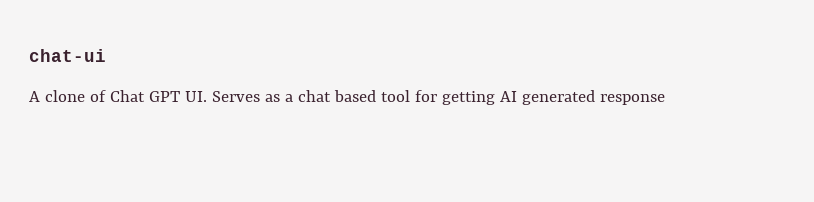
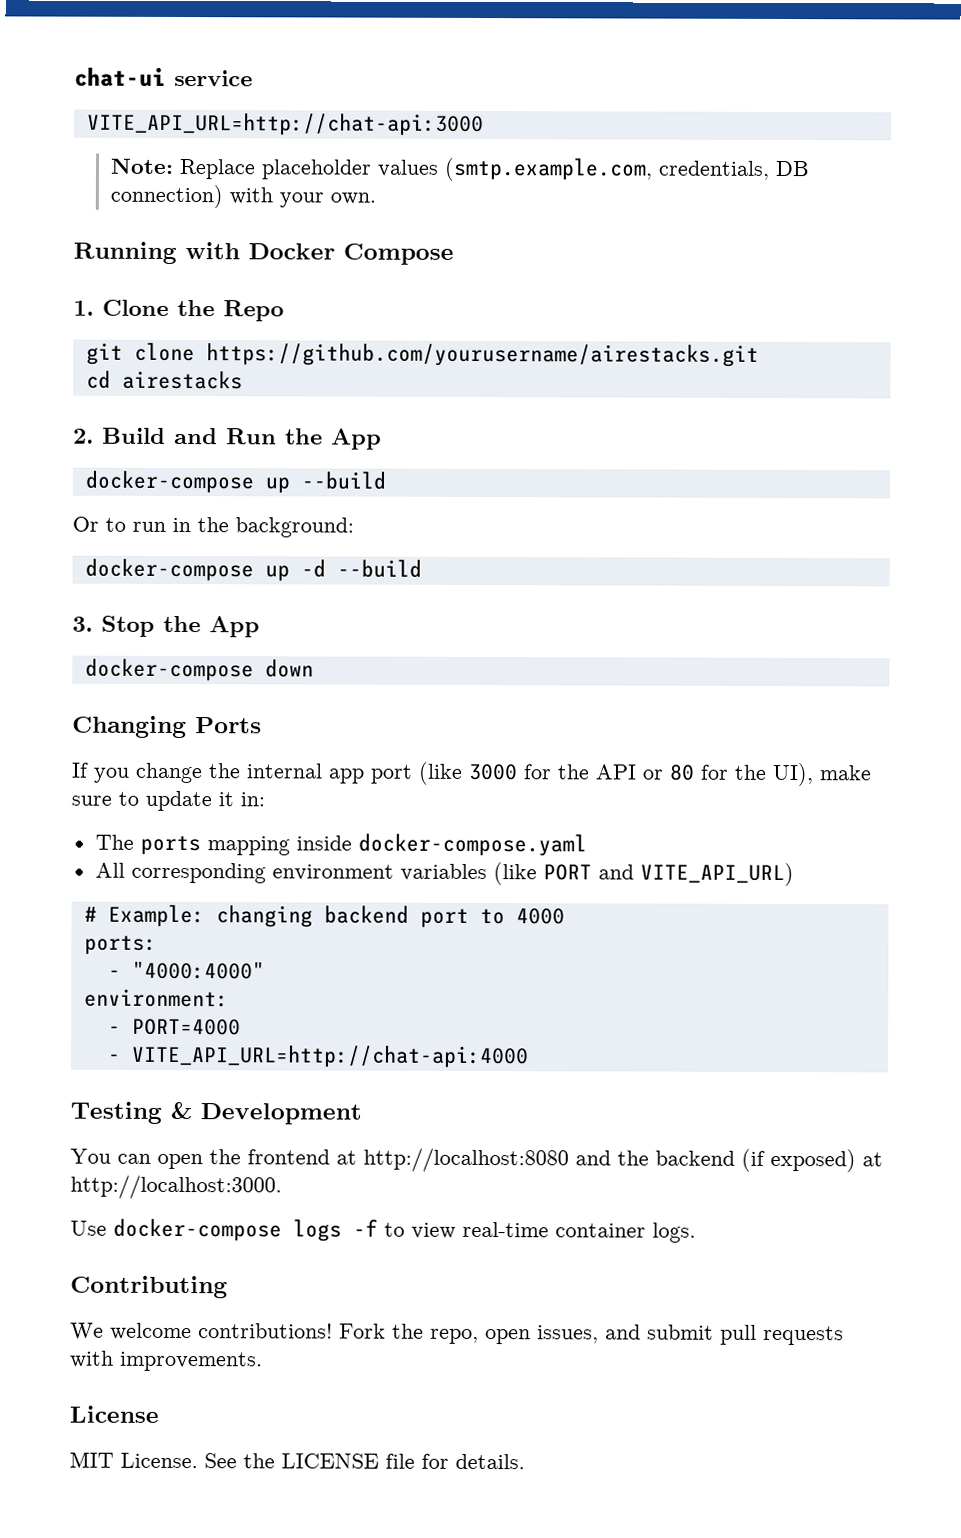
- chat-ui
- A clone of Chat GPT UI. Serves as a chat based tool for getting AI generated response
+ chat-ui service
+ VITE_API_URL=http://chat-api:3000
+ Note: Replace placeholder values (smtp.example.com, credentials, DB connection) with your own.
+ Running with Docker Compose
+ 1. Clone the Repo
+ git clone https://github.com/yourusername/airestacks.git
+ cd airestacks
+ 2. Build and Run the App
+ docker-compose up --build
+ Or to run in the background:
+ docker-compose up -d --build
+ 3. Stop the App
+ docker-compose down
+ Changing Ports
+ If you change the internal app port (like 3000 for the API or 80 for the UI), make sure to update it in:
+ The ports mapping inside docker-compose.yaml
+ All corresponding environment variables (like PORT and VITE_API_URL)
+ # Example: changing backend port to 4000
+ ports:
+ - "4000:4000"
+ environment:
+ - PORT=4000
+ - VITE_API_URL=http://chat-api:4000
+ Testing & Development
+ You can open the frontend at http://localhost:8080 and the backend (if exposed) at http://localhost:3000.
+ Use docker-compose logs -f to view real-time container logs.
+ Contributing
+ We welcome contributions! Fork the repo, open issues, and submit pull requests with improvements.
+ License
+ MIT License. See the LICENSE file for details.

